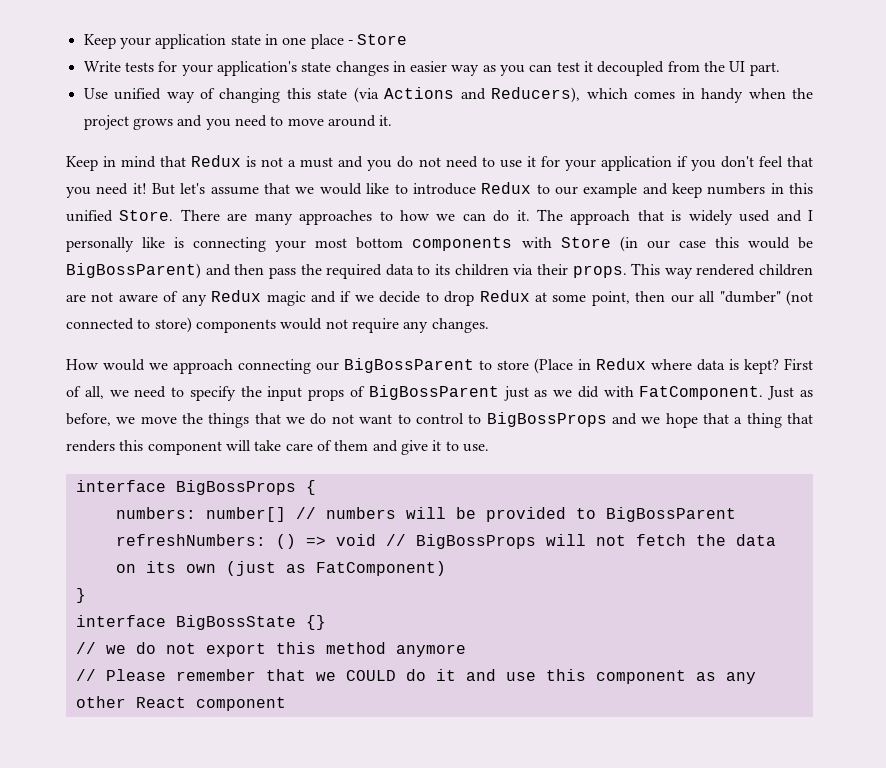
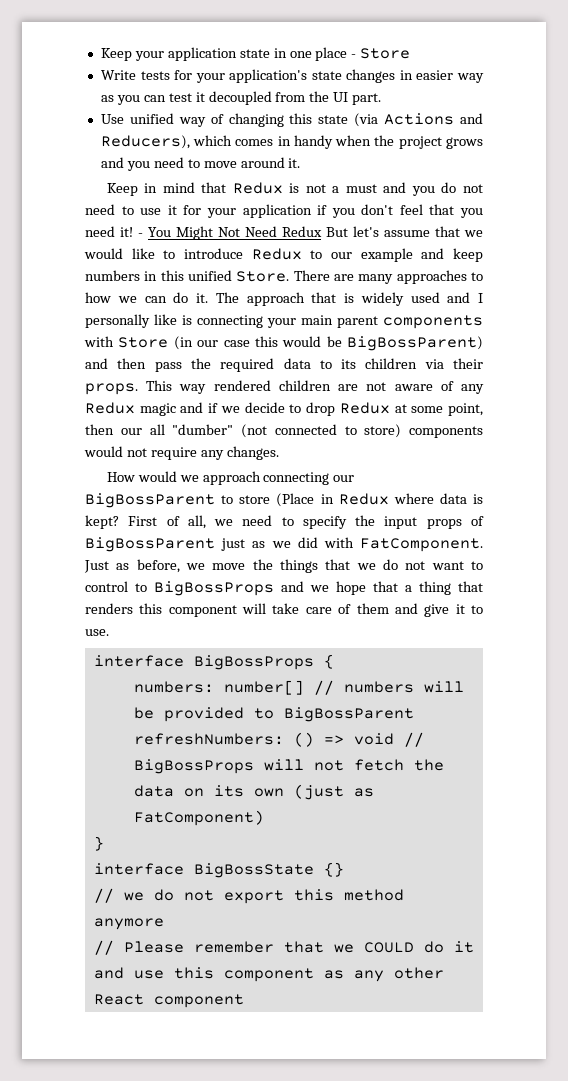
- But let's assume that we would like to introduce Redux to our example and keep numbers in this unified Store.
+ - You Might Not Need Redux But let's assume that we would like to introduce Redux to our example and keep numbers in this unified Store.
- The approach that is widely used and I personally like is connecting your most bottom components with Store (in our case this would be BigBossParent) and then pass the required data to its children via their props.
+ The approach that is widely used and I personally like is connecting your main parent components with Store (in our case this would be BigBossParent) and then pass the required data to its children via their props.

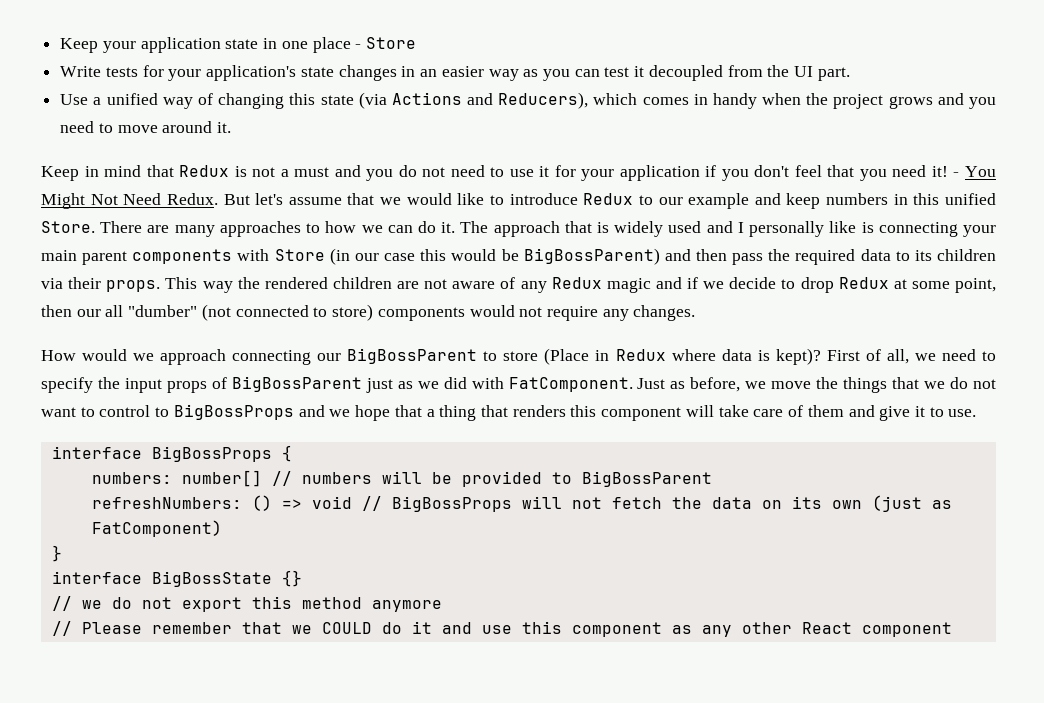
- Write tests for your application's state changes in easier way as you can test it decoupled from the UI part.
+ Write tests for your application's state changes in an easier way as you can test it decoupled from the UI part.
- Use unified way of changing this state (via Actions and Reducers), which comes in handy when the project grows and you need to move around it.
+ Use a unified way of changing this state (via Actions and Reducers), which comes in handy when the project grows and you need to move around it.
- - You Might Not Need Redux But let's assume that we would like to introduce Redux to our example and keep numbers in this unified Store.
+ - You Might Not Need Redux. But let's assume that we would like to introduce Redux to our example and keep numbers in this unified Store.
- This way rendered children are not aware of any Redux magic and if we decide to drop Redux at some point, then our all "dumber" (not connected to store) components would not require any changes.
+ This way the rendered children are not aware of any Redux magic and if we decide to drop Redux at some point, then our all "dumber" (not connected to store) components would not require any changes.
- How would we approach connecting our BigBossParent to store (Place in Redux where data is kept?
+ How would we approach connecting our BigBossParent to store (Place in Redux where data is kept)?

